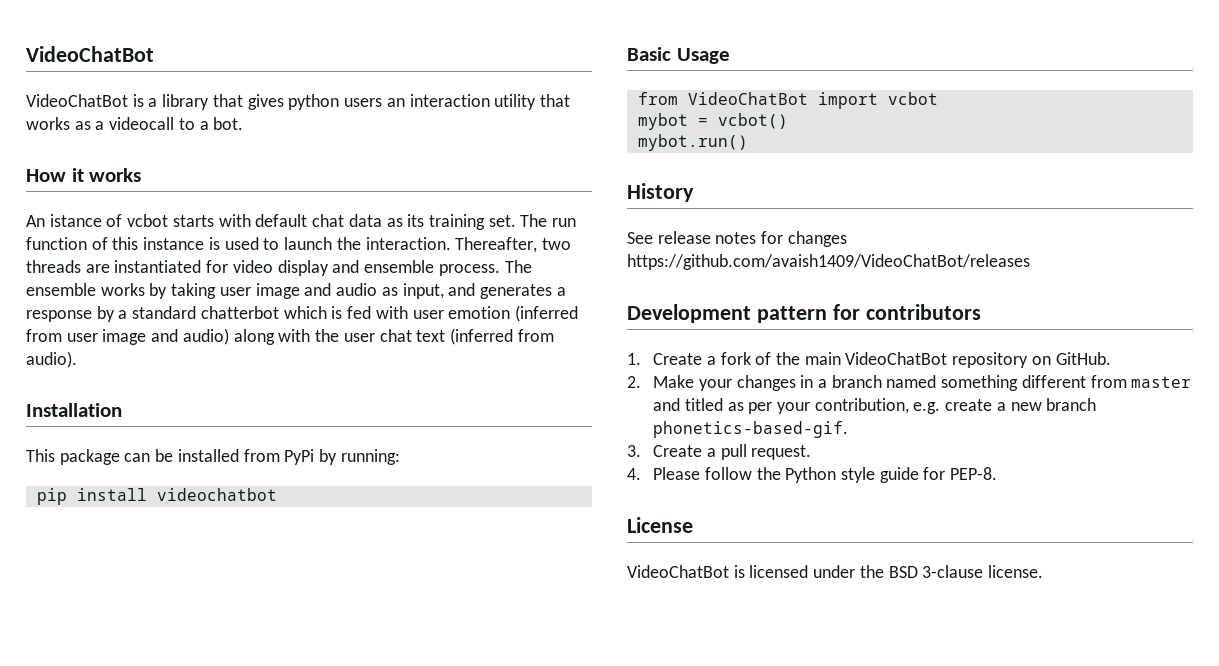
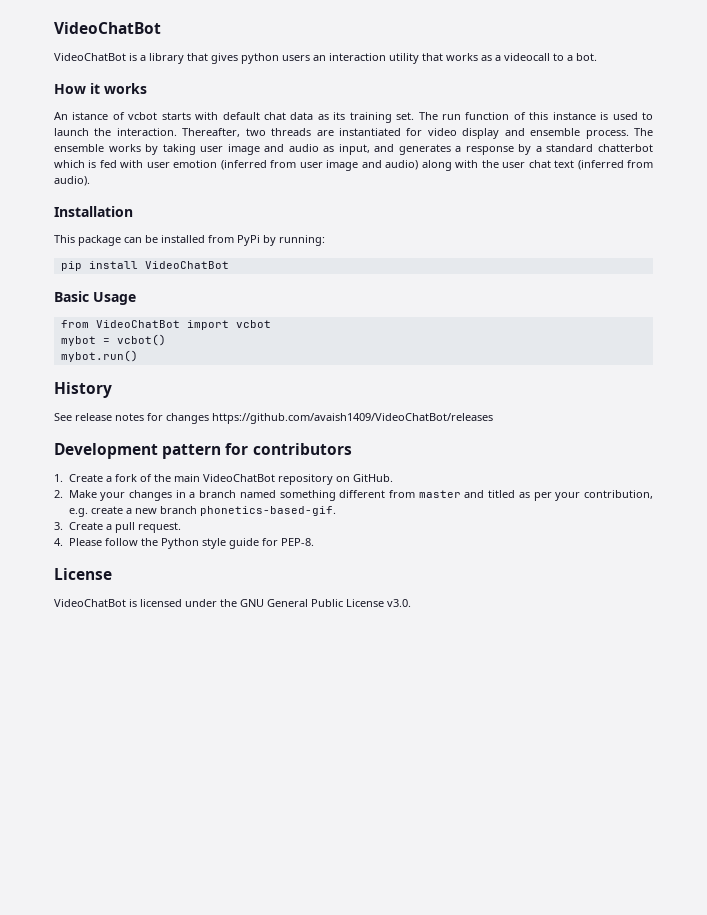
- pip install videochatbot
+ pip install VideoChatBot
- VideoChatBot is licensed under the BSD 3-clause license.
+ VideoChatBot is licensed under the GNU General Public License v3.0.

